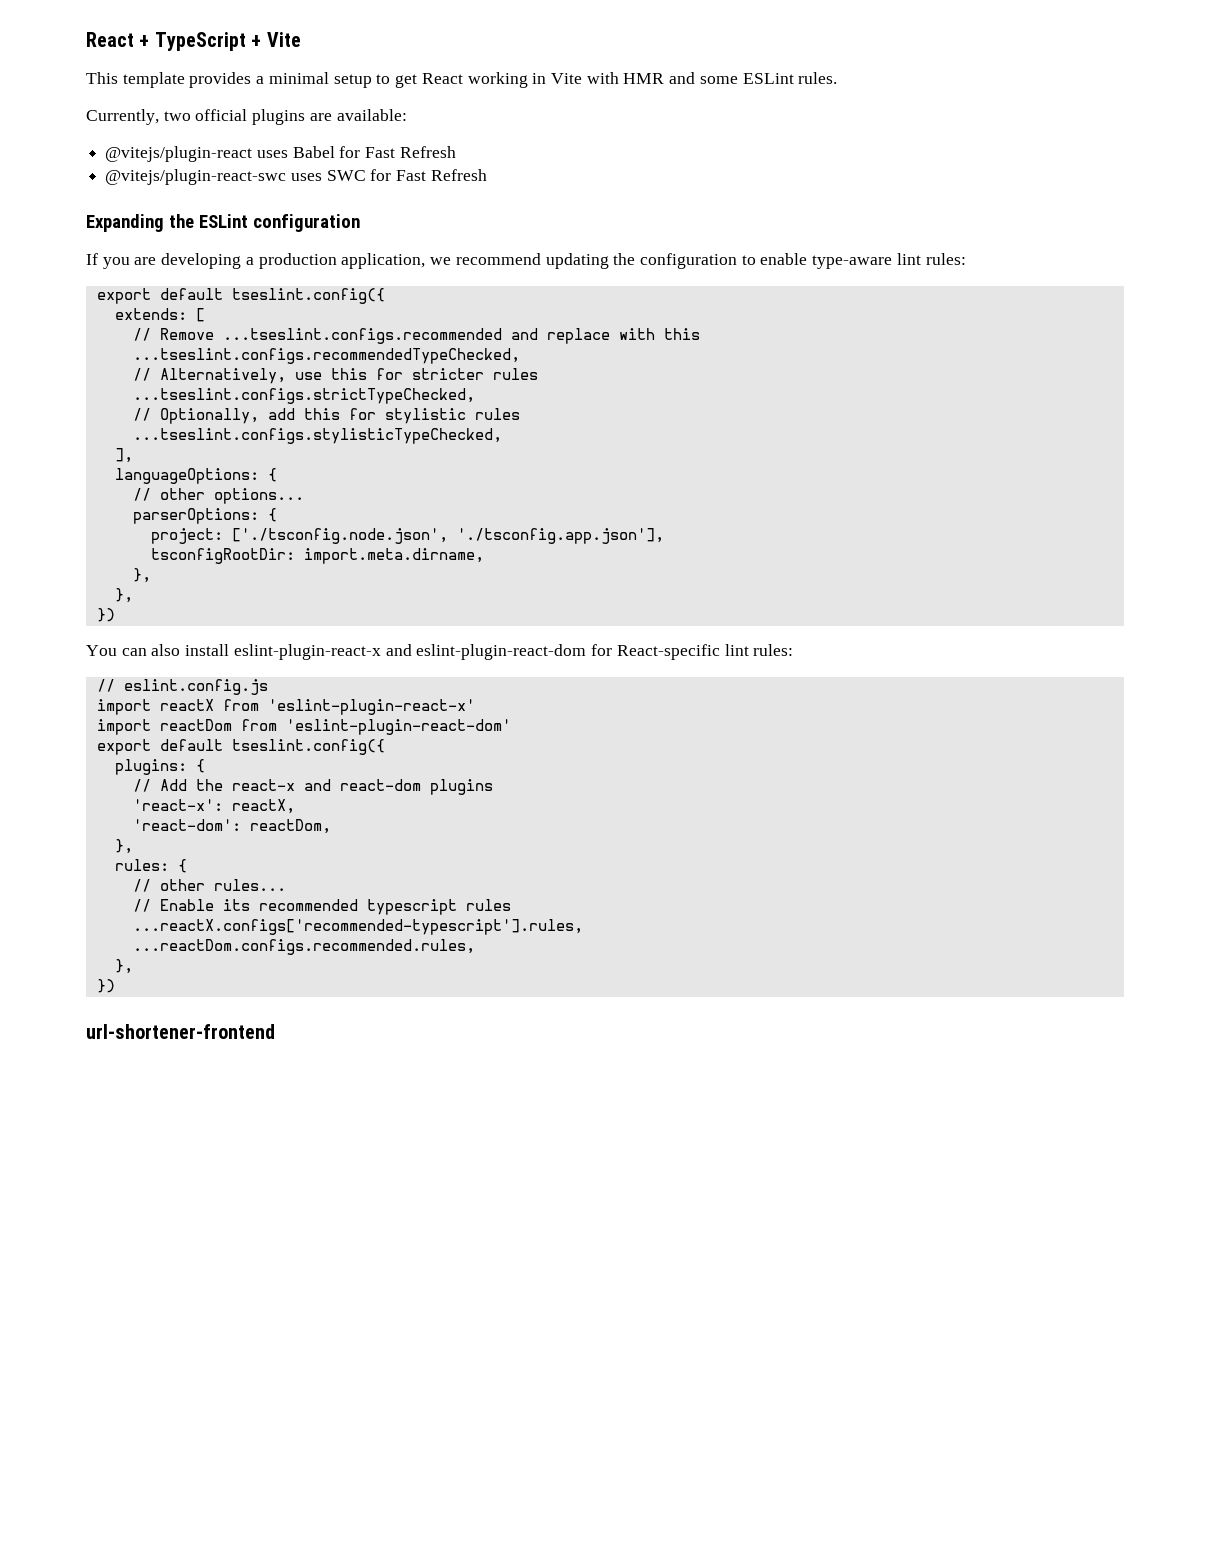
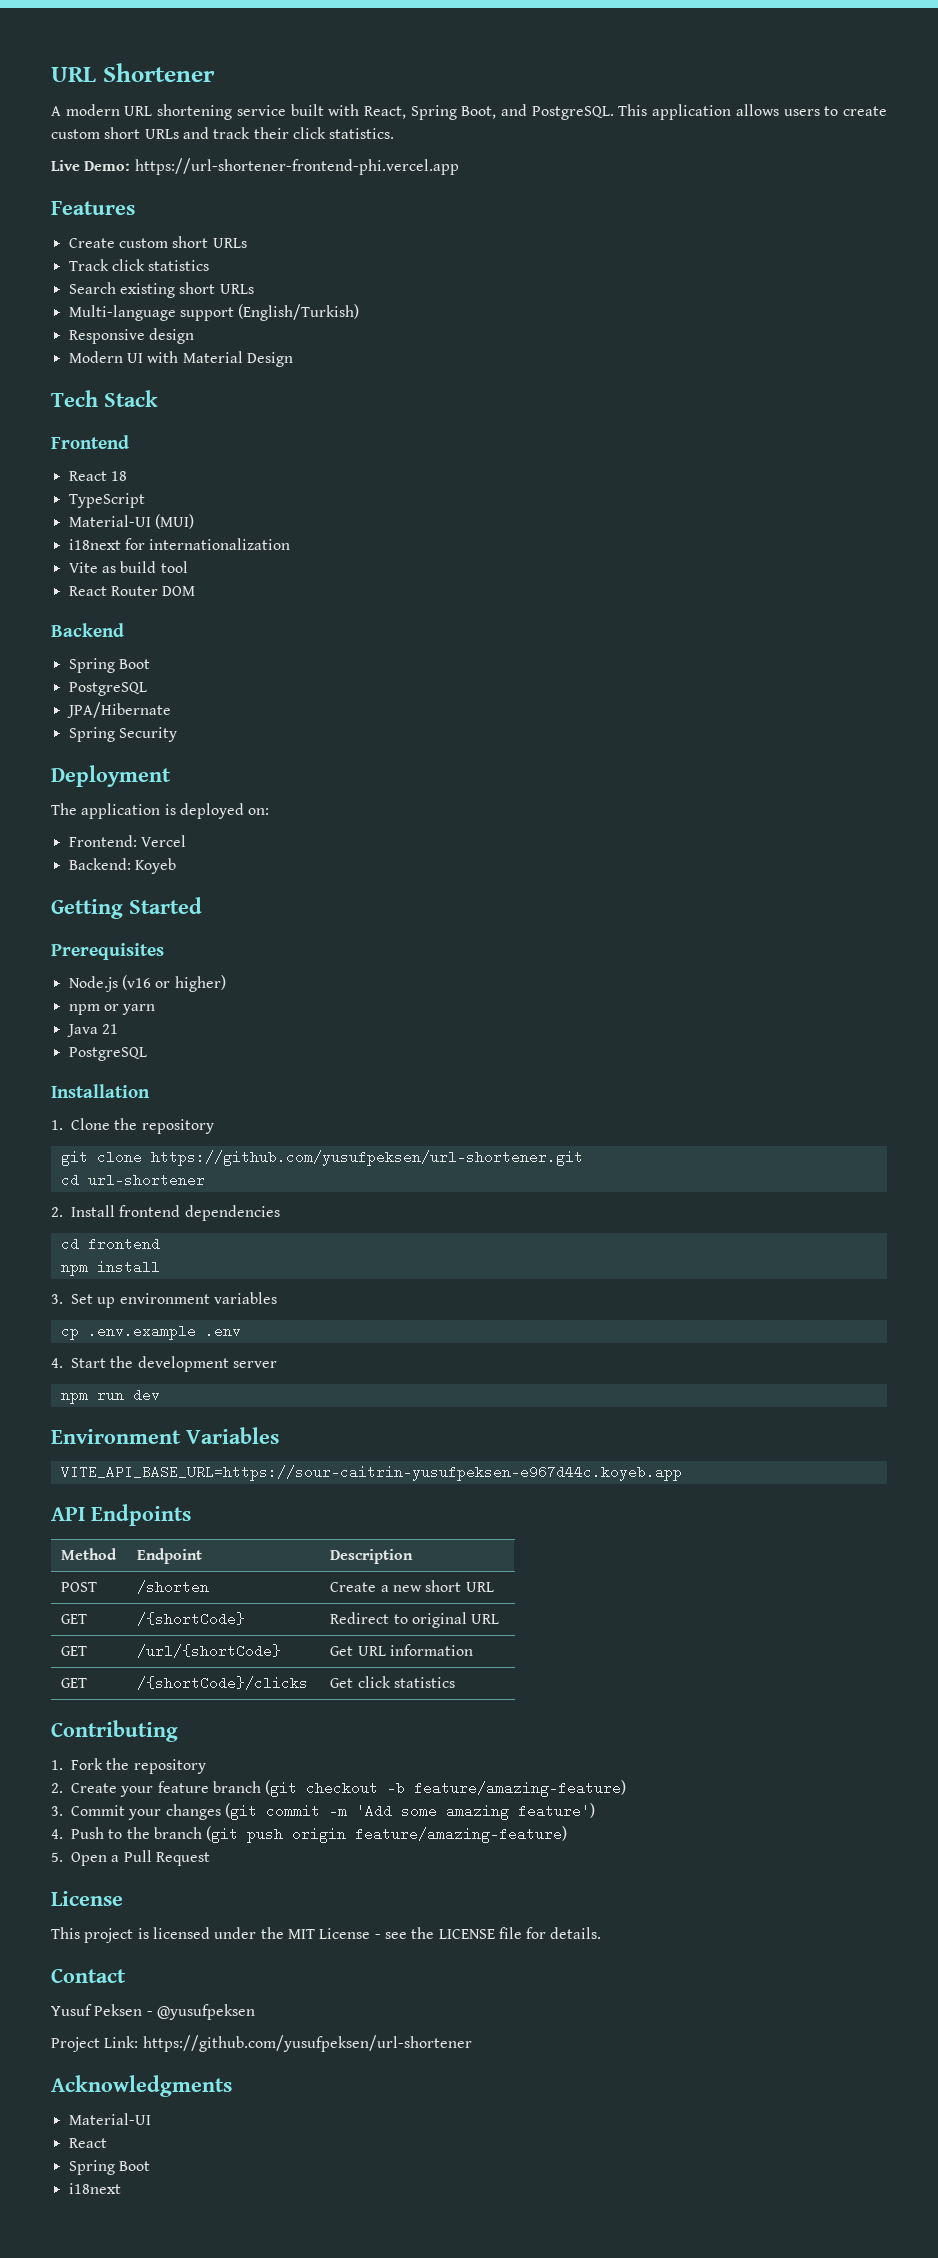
- React + TypeScript + Vite
- This template provides a minimal setup to get React working in Vite with HMR and some ESLint rules.
- Currently, two official plugins are available:
- @vitejs/plugin-react uses Babel for Fast Refresh
- @vitejs/plugin-react-swc uses SWC for Fast Refresh
- Expanding the ESLint configuration
- If you are developing a production application, we recommend updating the configuration to enable type-aware lint rules:
- export default tseslint.config({
- extends: [
- // Remove ...tseslint.configs.recommended and replace with this
- ...tseslint.configs.recommendedTypeChecked,
- // Alternatively, use this for stricter rules
- ...tseslint.configs.strictTypeChecked,
- // Optionally, add this for stylistic rules
- ...tseslint.configs.stylisticTypeChecked,
- ],
- languageOptions: {
- // other options...
- parserOptions: {
- project: ['./tsconfig.node.json', './tsconfig.app.json'],
- tsconfigRootDir: import.meta.dirname,
- },
- },
- })
- You can also install eslint-plugin-react-x and eslint-plugin-react-dom for React-specific lint rules:
- // eslint.config.js
- import reactX from 'eslint-plugin-react-x'
- import reactDom from 'eslint-plugin-react-dom'
- export default tseslint.config({
- plugins: {
- // Add the react-x and react-dom plugins
- 'react-x': reactX,
- 'react-dom': reactDom,
- },
- rules: {
- // other rules...
- // Enable its recommended typescript rules
- ...reactX.configs['recommended-typescript'].rules,
- ...reactDom.configs.recommended.rules,
- },
- })
- url-shortener-frontend
+ URL Shortener
+ A modern URL shortening service built with React, Spring Boot, and PostgreSQL. This application allows users to create custom short URLs and track their click statistics.
+ Live Demo: https://url-shortener-frontend-phi.vercel.app
+ Features
+ Create custom short URLs
+ Track click statistics
+ Search existing short URLs
+ Multi-language support (English/Turkish)
+ Responsive design
+ Modern UI with Material Design
+ Tech Stack
+ Frontend
+ React 18
+ TypeScript
+ Material-UI (MUI)
+ i18next for internationalization
+ Vite as build tool
+ React Router DOM
+ Backend
+ Spring Boot
+ PostgreSQL
+ JPA/Hibernate
+ Spring Security
+ Deployment
+ The application is deployed on:
+ Frontend: Vercel
+ Backend: Koyeb
+ Getting Started
+ Prerequisites
+ Node.js (v16 or higher)
+ npm or yarn
+ Java 21
+ PostgreSQL
+ Installation
+ 1. Clone the repository
+ git clone https://github.com/yusufpeksen/url-shortener.git
+ cd url-shortener
+ 2. Install frontend dependencies
+ cd frontend
+ npm install
+ 3. Set up environment variables
+ cp .env.example .env
+ 4. Start the development server
+ npm run dev
+ Environment Variables
+ VITE_API_BASE_URL=https://sour-caitrin-yusufpeksen-e967d44c.koyeb.app
+ API Endpoints
+ Method | Endpoint | Description
+ POST | /shorten | Create a new short URL
+ GET | /{shortCode} | Redirect to original URL
+ GET | /url/{shortCode} | Get URL information
+ GET | /{shortCode}/clicks | Get click statistics
+ Contributing
+ 1. Fork the repository
+ 2. Create your feature branch (git checkout -b feature/amazing-feature)
+ 3. Commit your changes (git commit -m 'Add some amazing feature')
+ 4. Push to the branch (git push origin feature/amazing-feature)
+ 5. Open a Pull Request
+ License
+ This project is licensed under the MIT License - see the LICENSE file for details.
+ Contact
+ Yusuf Peksen - @yusufpeksen
+ Project Link: https://github.com/yusufpeksen/url-shortener
+ Acknowledgments
+ Material-UI
+ React
+ Spring Boot
+ i18next

